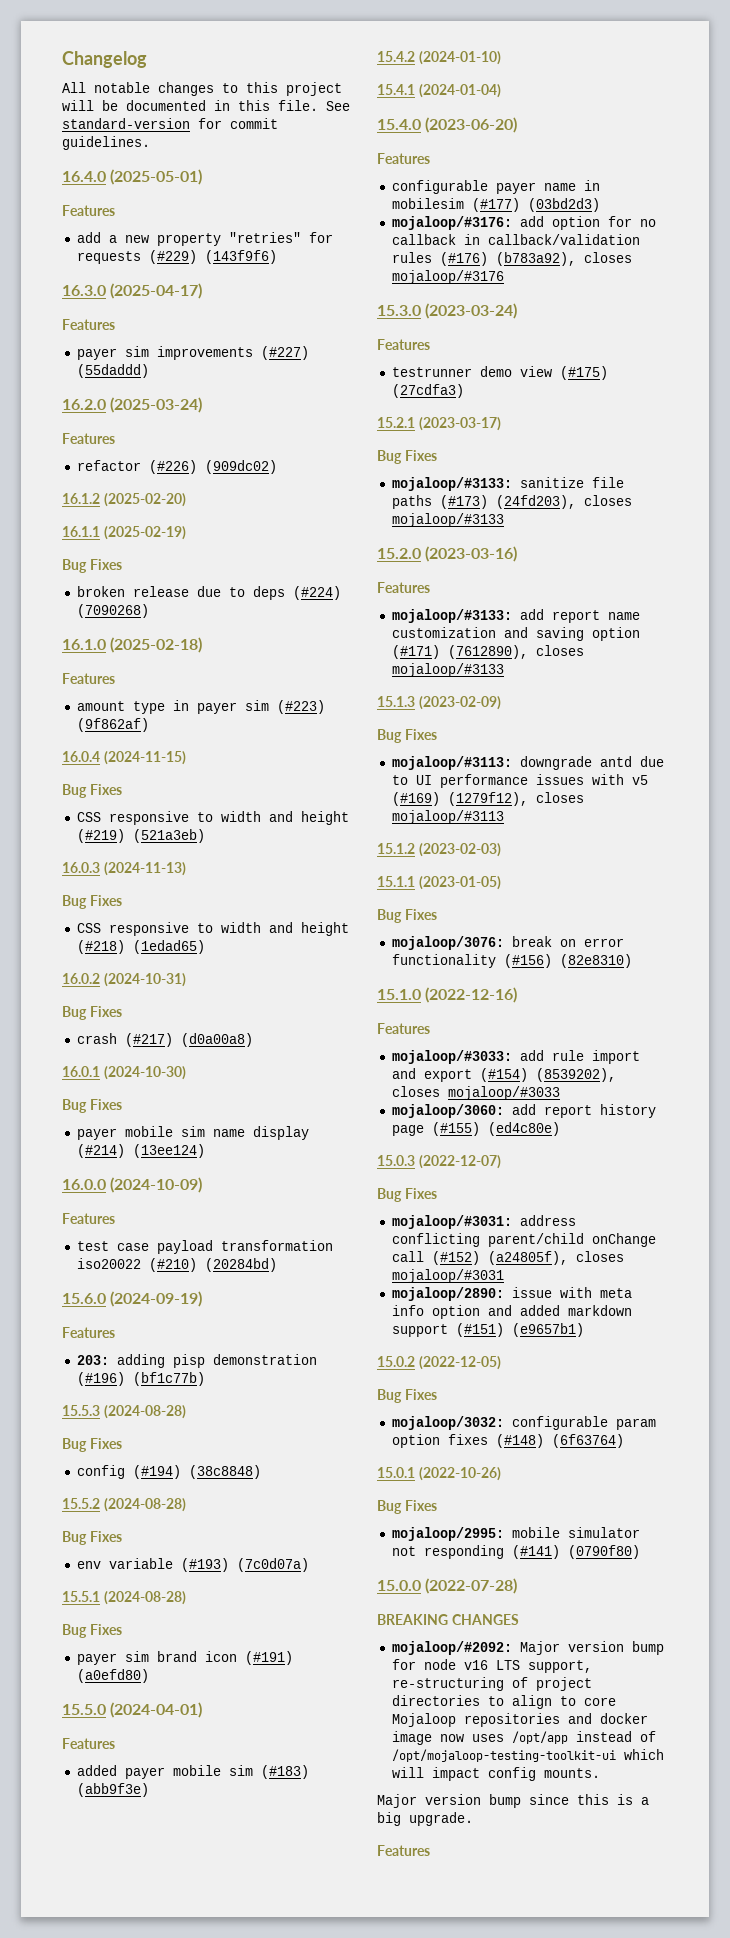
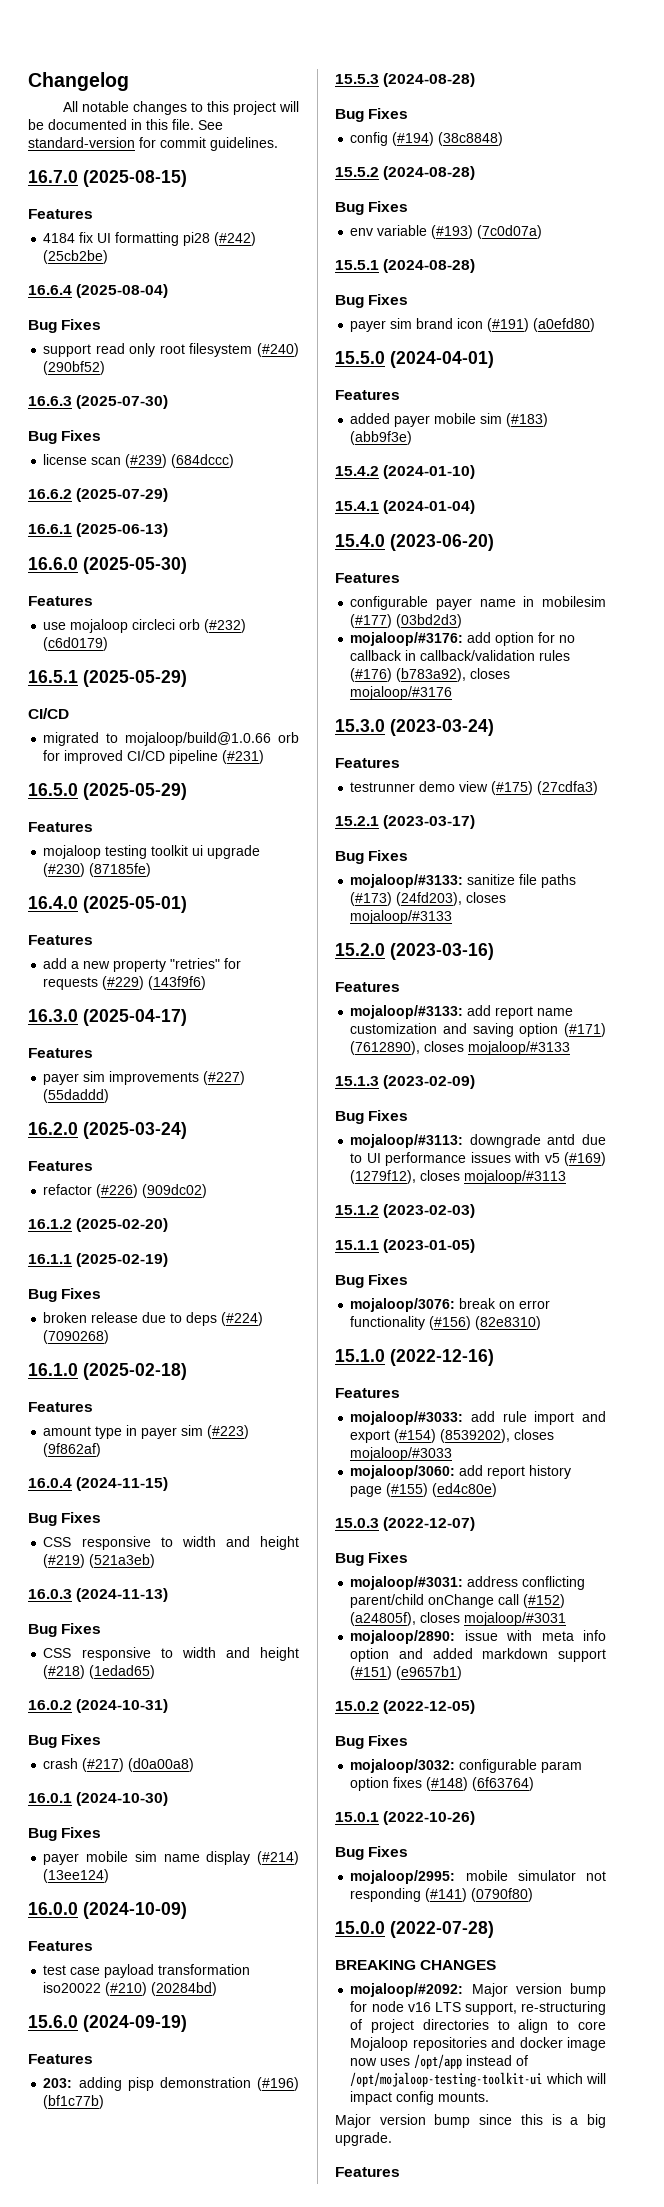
+ 16.7.0 (2025-08-15)
+ Features
+ 4184 fix UI formatting pi28 (#242) (25cb2be)
+ 16.6.4 (2025-08-04)
+ Bug Fixes
+ support read only root filesystem (#240) (290bf52)
+ 16.6.3 (2025-07-30)
+ Bug Fixes
+ license scan (#239) (684dccc)
+ 16.6.2 (2025-07-29)
+ 16.6.1 (2025-06-13)
+ 16.6.0 (2025-05-30)
+ Features
+ use mojaloop circleci orb (#232) (c6d0179)
+ 16.5.1 (2025-05-29)
+ CI/CD
+ migrated to mojaloop/build@1.0.66 orb for improved CI/CD pipeline (#231)
+ 16.5.0 (2025-05-29)
+ Features
+ mojaloop testing toolkit ui upgrade (#230) (87185fe)

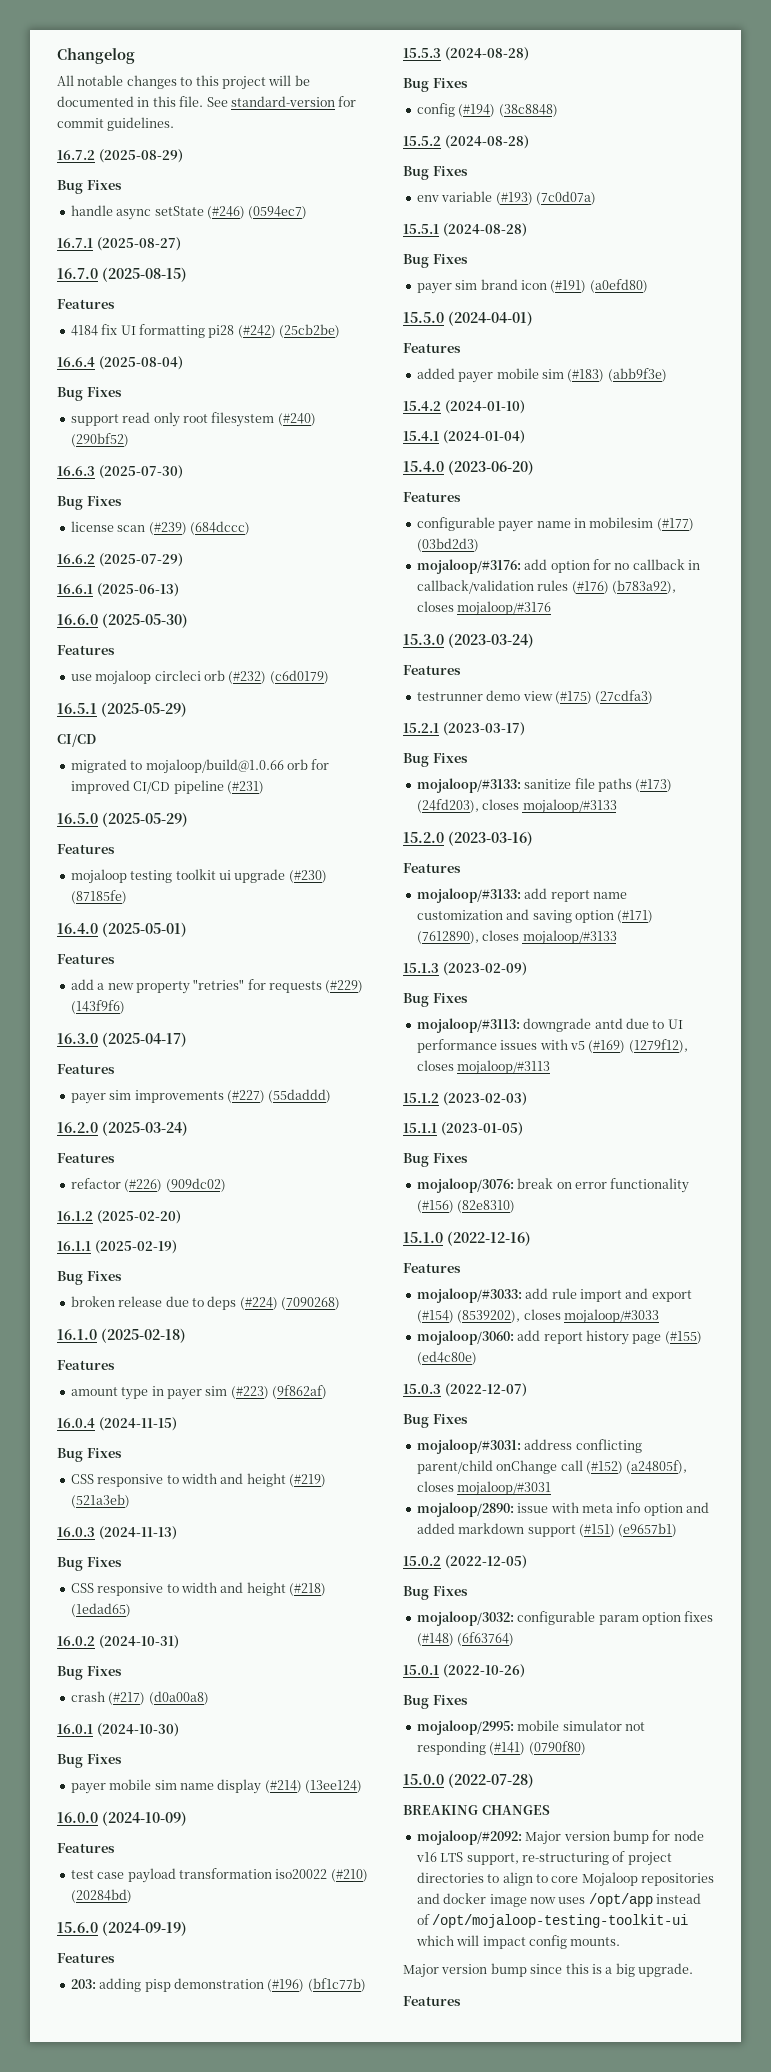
+ 16.7.2 (2025-08-29)
+ Bug Fixes
+ handle async setState (#246) (0594ec7)
+ 16.7.1 (2025-08-27)

